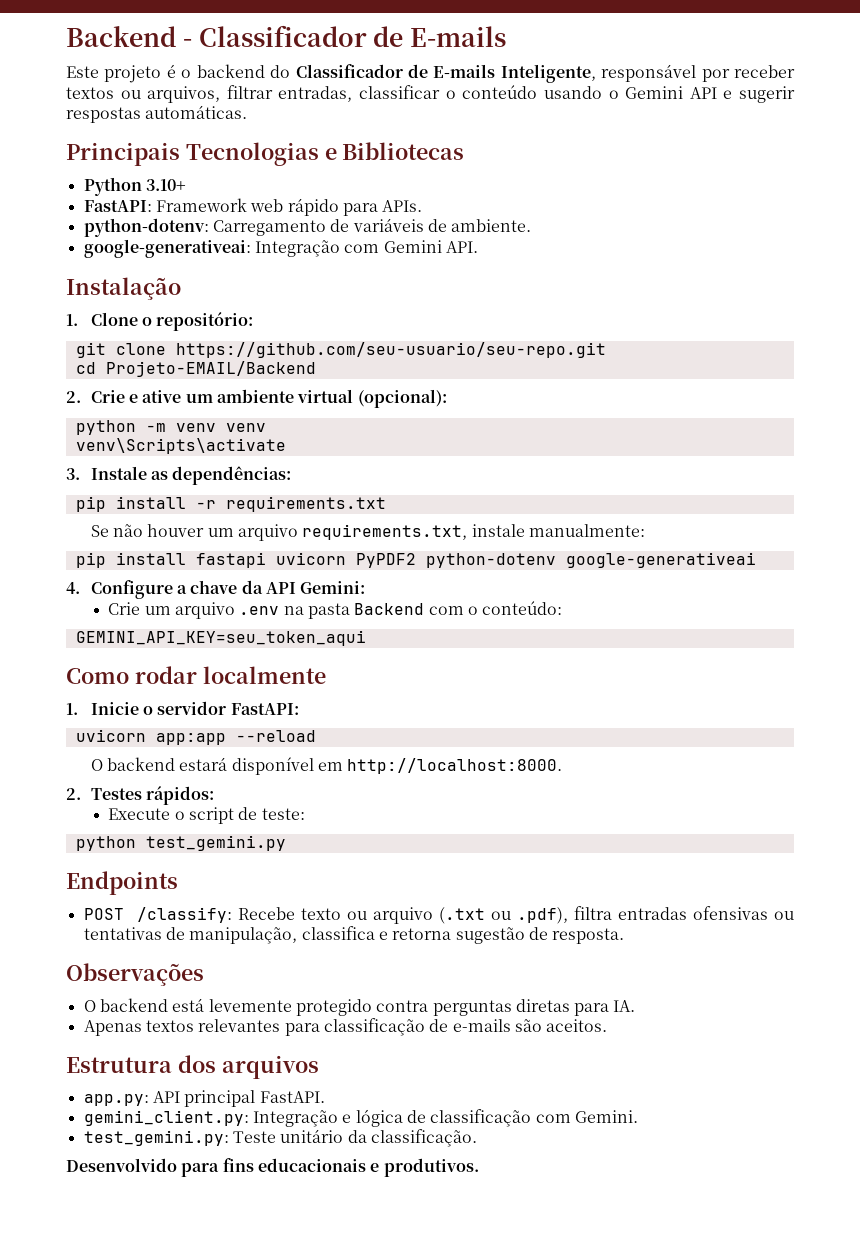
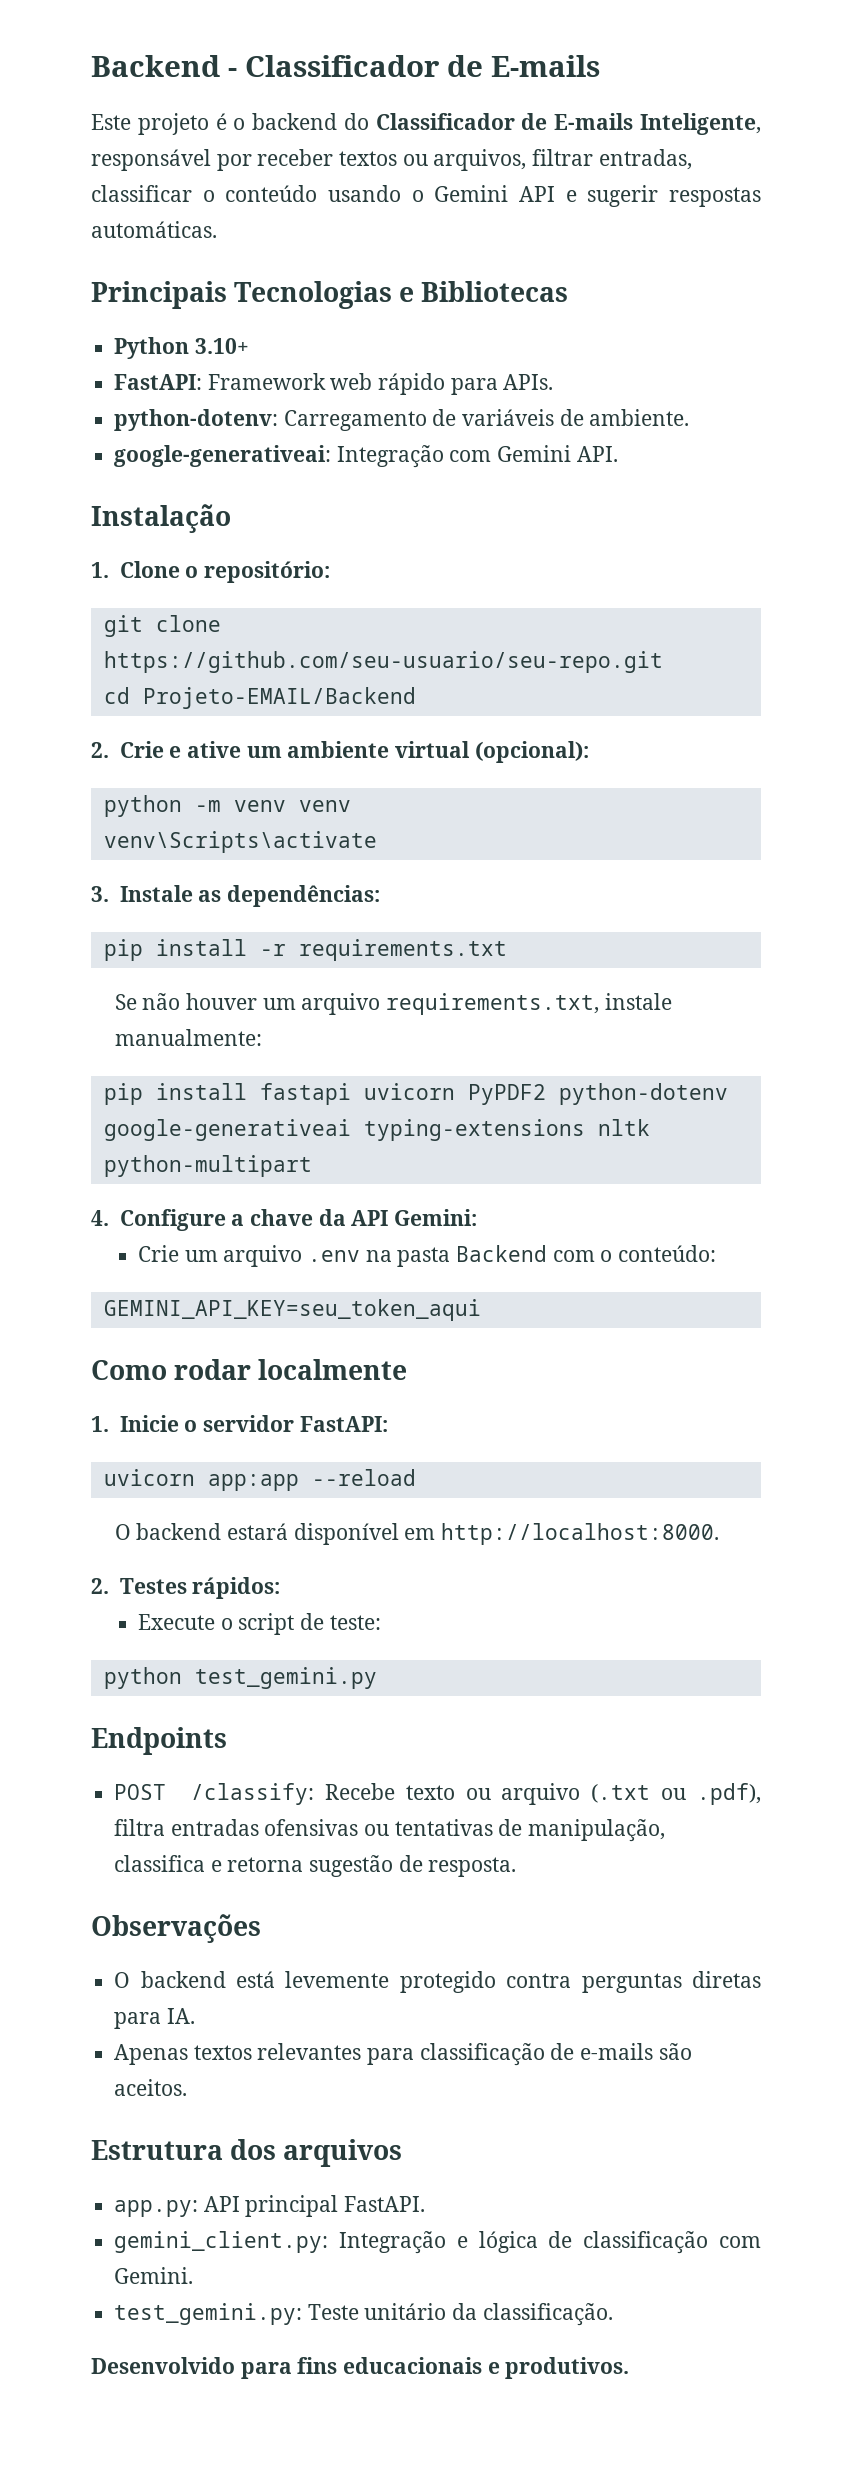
- pip install fastapi uvicorn PyPDF2 python-dotenv google-generativeai
+ pip install fastapi uvicorn PyPDF2 python-dotenv google-generativeai typing-extensions nltk python-multipart

